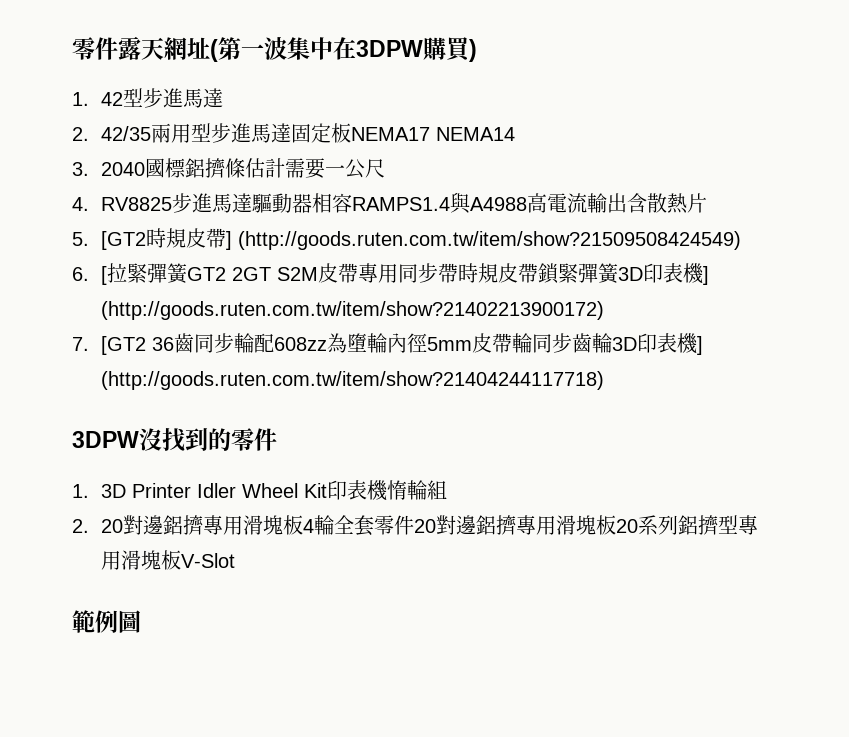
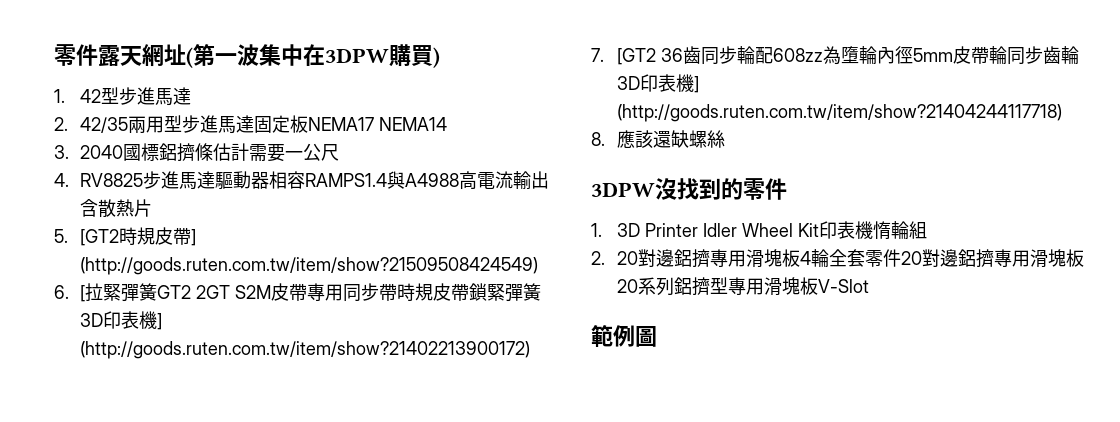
+ 8.應該還缺螺絲

